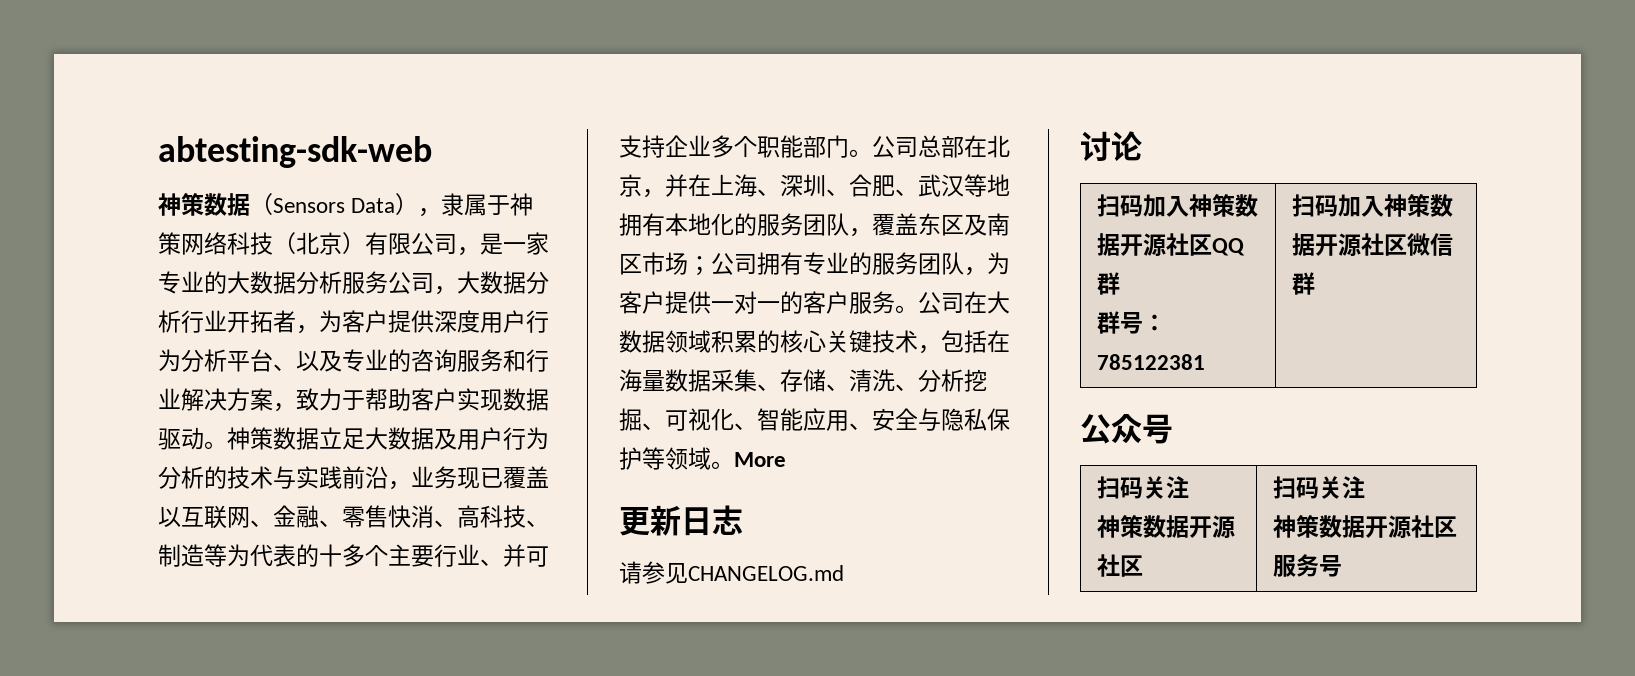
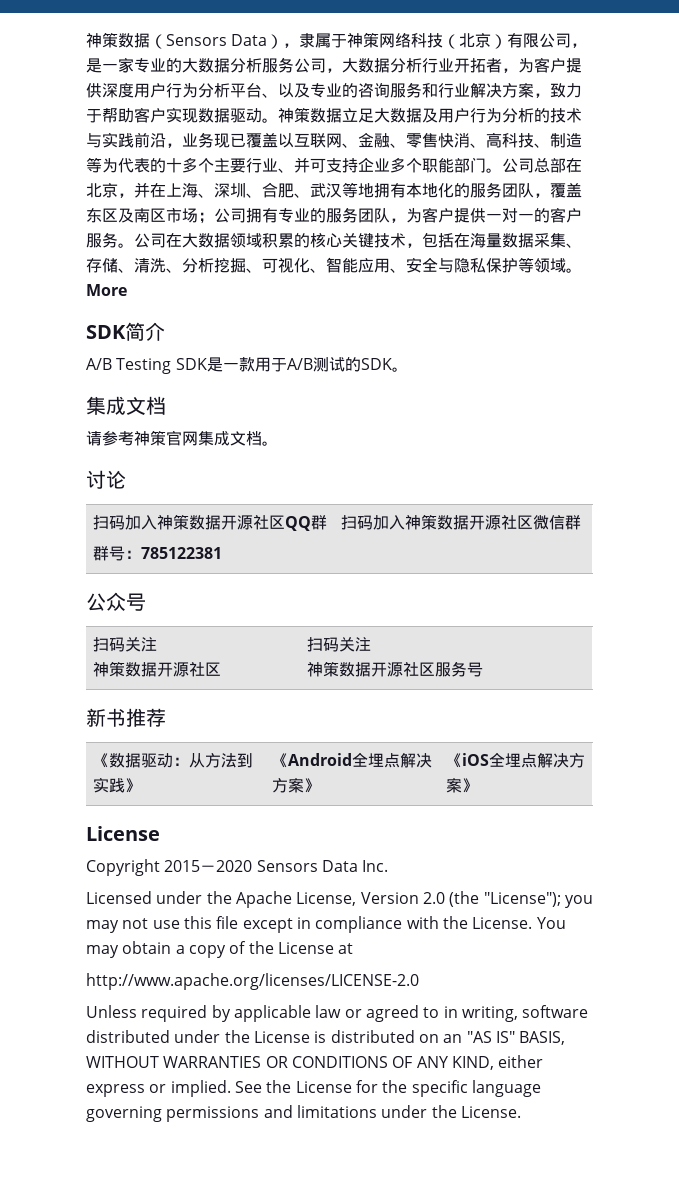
- abtesting-sdk-web
- 更新日志
- 请参见CHANGELOG.md
+ SDK简介
+ A/B Testing SDK是一款用于A/B测试的SDK。
+ 集成文档
+ 请参考神策官网集成文档。
+ 新书推荐
+ 《数据驱动：从方法到实践》 | 《Android全埋点解决方案》 | 《iOS全埋点解决方案》
+ License
+ Copyright 2015－2020 Sensors Data Inc.
+ Licensed under the Apache License, Version 2.0 (the "License"); you may not use this file except in compliance with the License. You may obtain a copy of the License at
+ http://www.apache.org/licenses/LICENSE-2.0
+ Unless required by applicable law or agreed to in writing, software distributed under the License is distributed on an "AS IS" BASIS, WITHOUT WARRANTIES OR CONDITIONS OF ANY KIND, either express or implied. See the License for the specific language governing permissions and limitations under the License.

